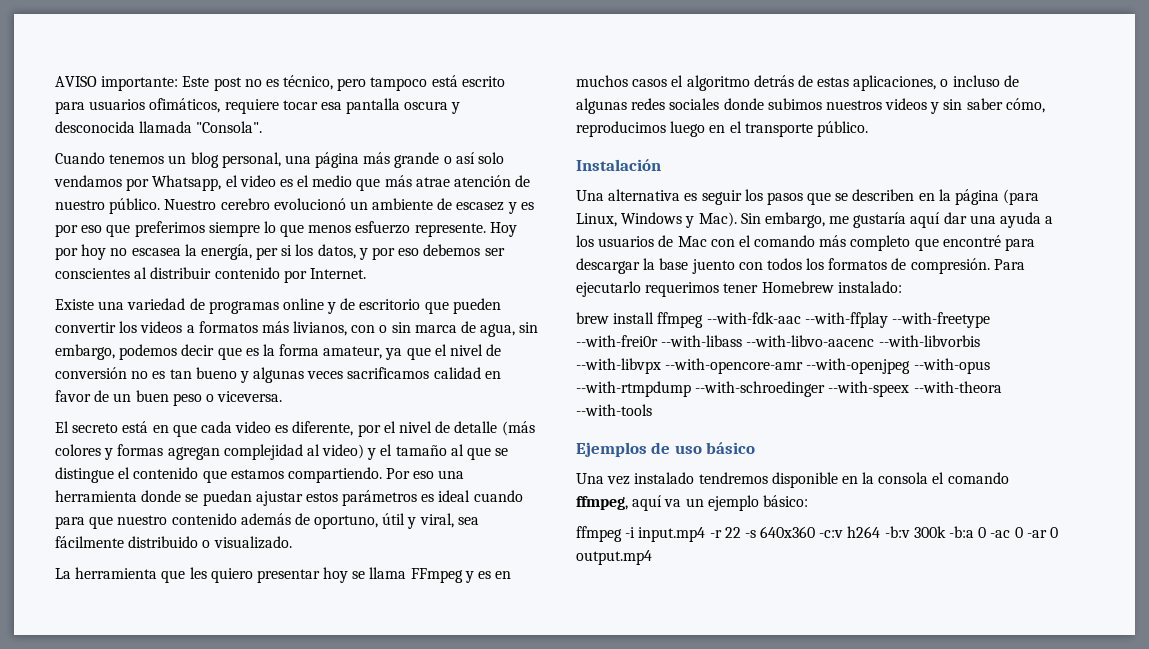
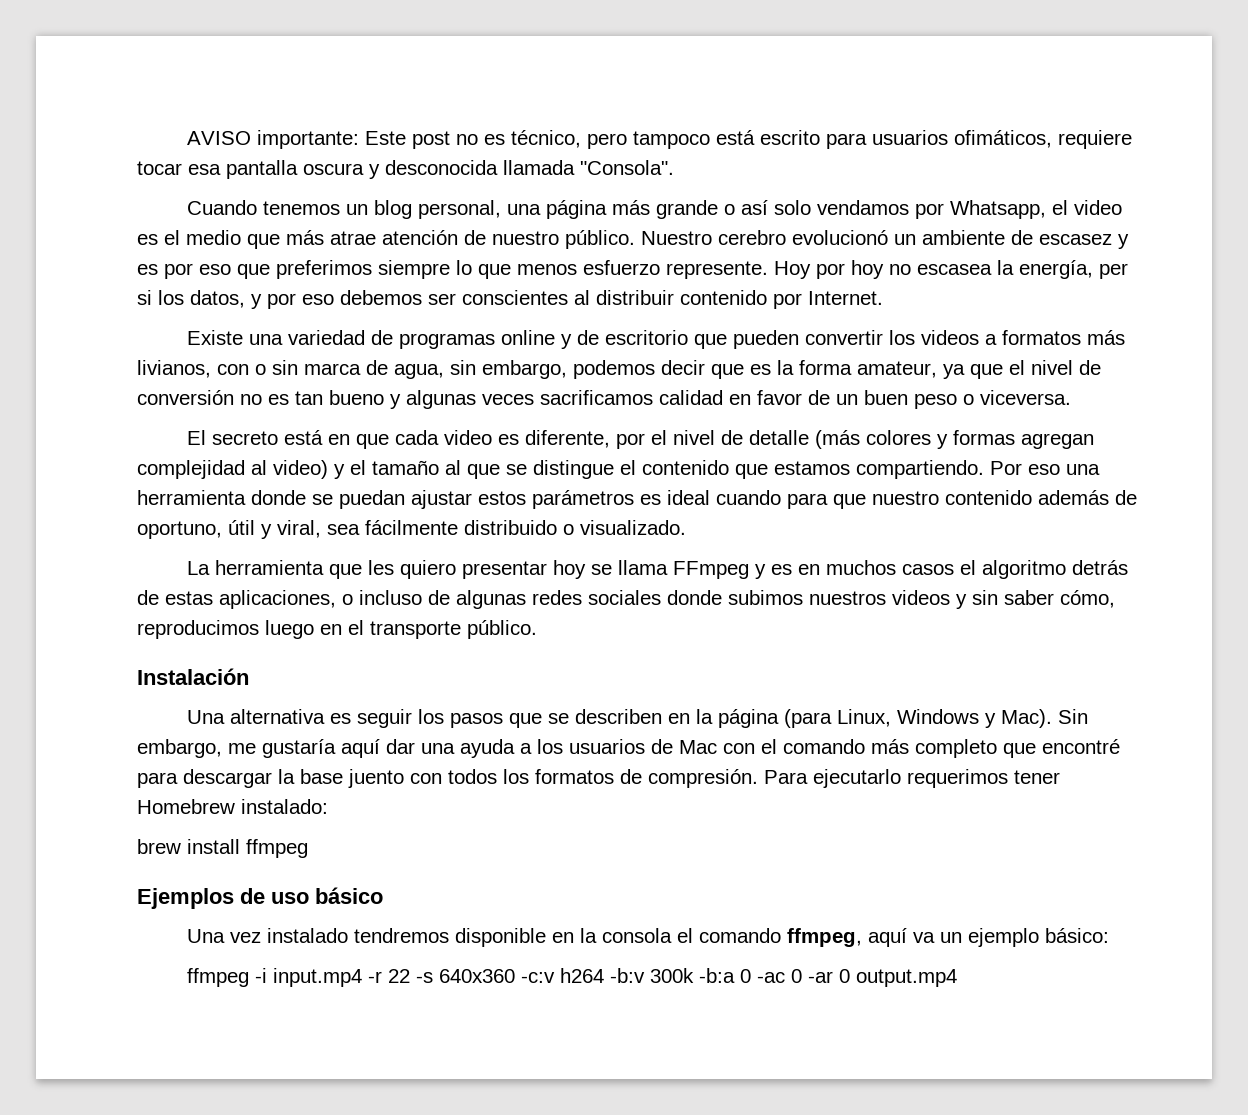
- brew install ffmpeg --with-fdk-aac --with-ffplay --with-freetype --with-frei0r --with-libass --with-libvo-aacenc --with-libvorbis --with-libvpx --with-opencore-amr --with-openjpeg --with-opus --with-rtmpdump --with-schroedinger --with-speex --with-theora --with-tools
+ brew install ffmpeg

